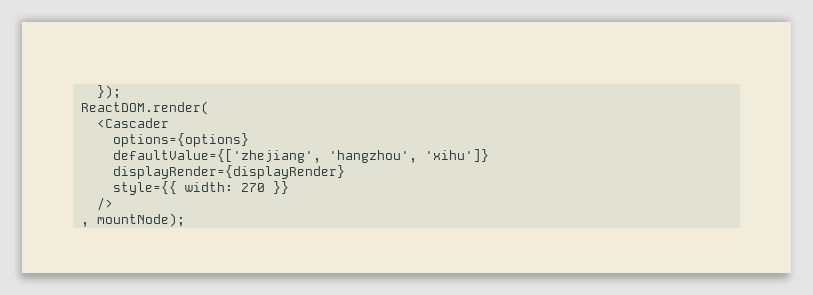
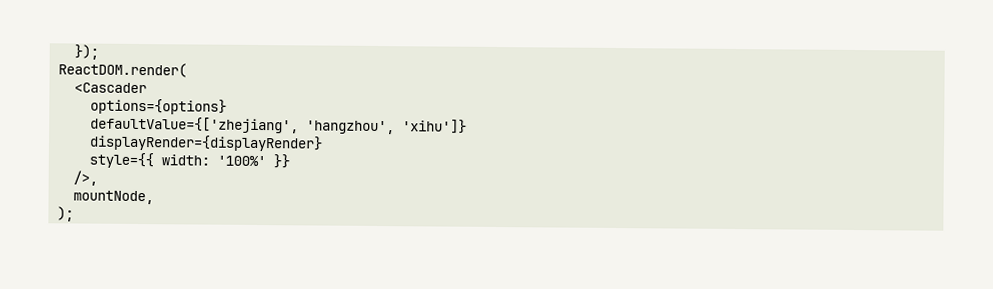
- style={{ width: 270 }}
+ style={{ width: '100%' }}
- />
- , mountNode);
+ />,
+ mountNode,
+ );

